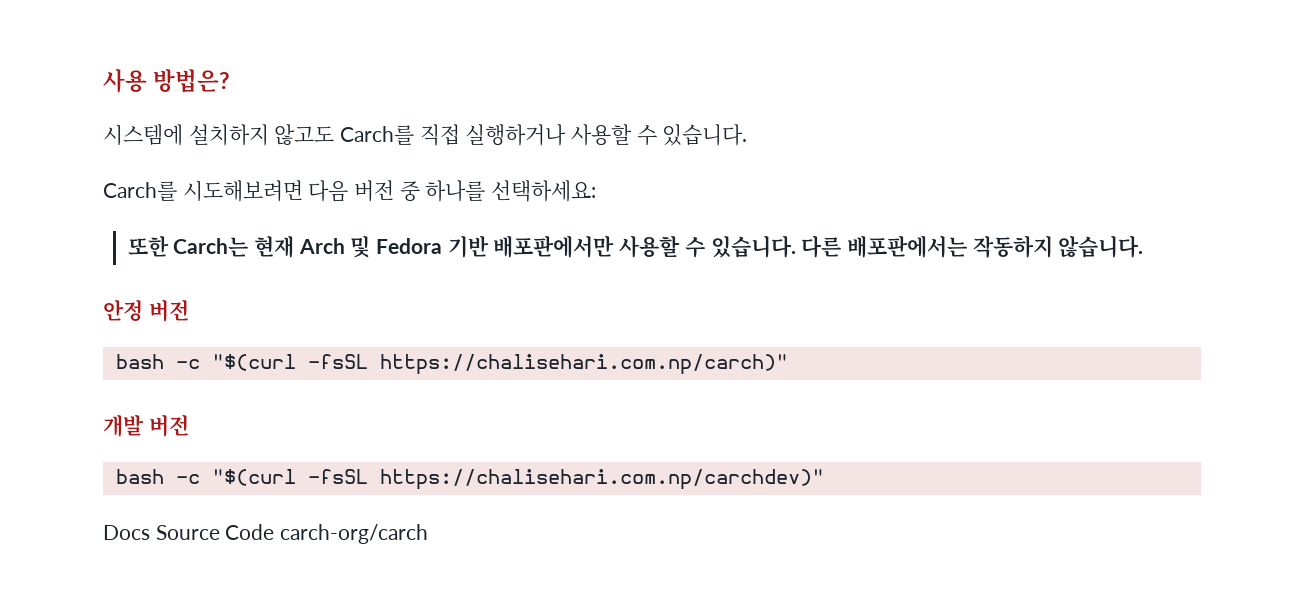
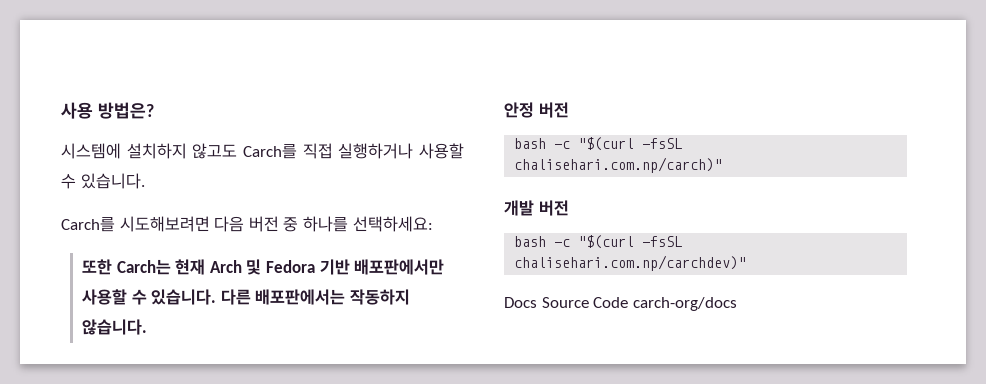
- bash -c "$(curl -fsSL https://chalisehari.com.np/carch)"
+ bash -c "$(curl -fsSL chalisehari.com.np/carch)"
- bash -c "$(curl -fsSL https://chalisehari.com.np/carchdev)"
+ bash -c "$(curl -fsSL chalisehari.com.np/carchdev)"
- Docs Source Code carch-org/carch
+ Docs Source Code carch-org/docs

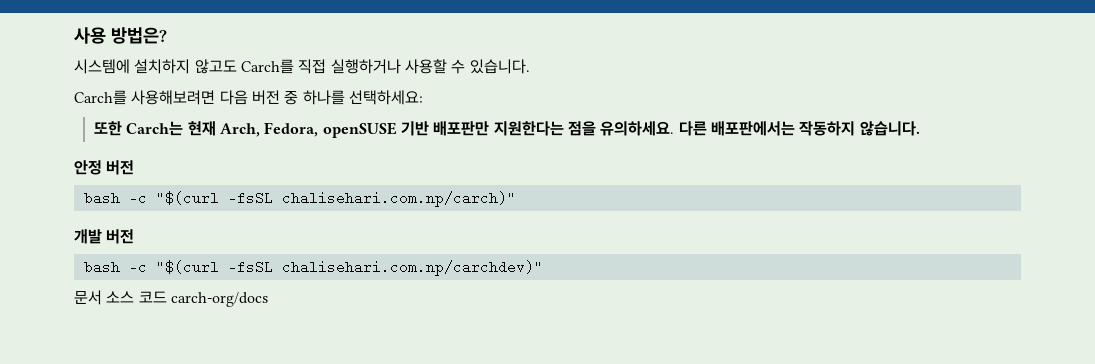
- Carch를 시도해보려면 다음 버전 중 하나를 선택하세요:
+ Carch를 사용해보려면 다음 버전 중 하나를 선택하세요:
- 또한 Carch는 현재 Arch 및 Fedora 기반 배포판에서만 사용할 수 있습니다.
+ 또한 Carch는 현재 Arch, Fedora, openSUSE 기반 배포판만 지원한다는 점을 유의하세요.
- Docs Source Code carch-org/docs
+ 문서 소스 코드 carch-org/docs

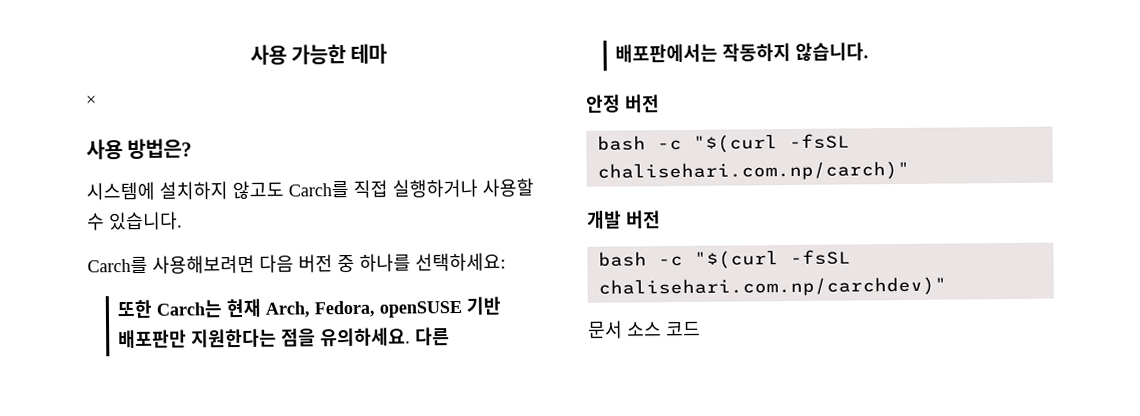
+ 사용 가능한 테마
+ ×
- 문서 소스 코드 carch-org/docs
+ 문서 소스 코드

